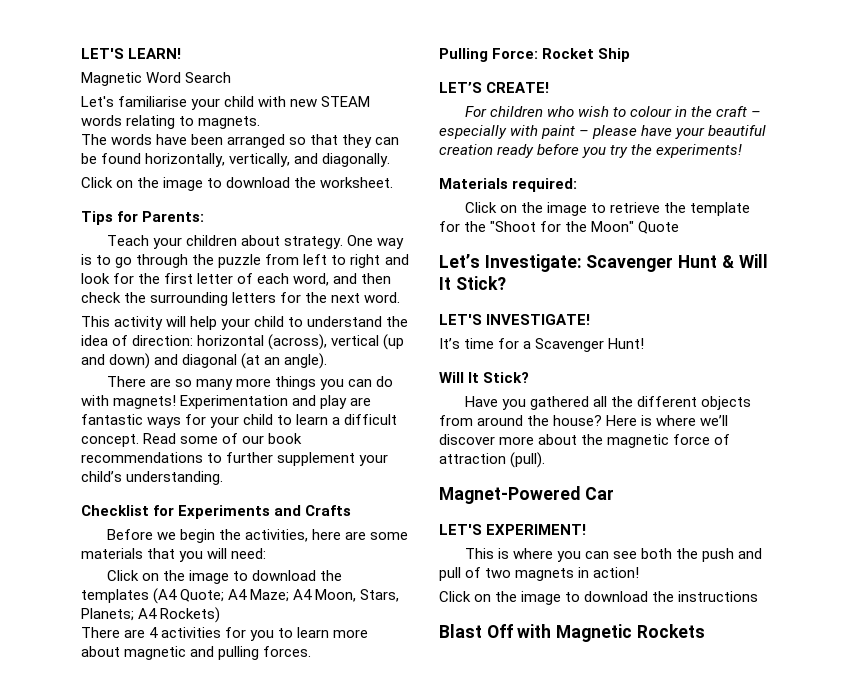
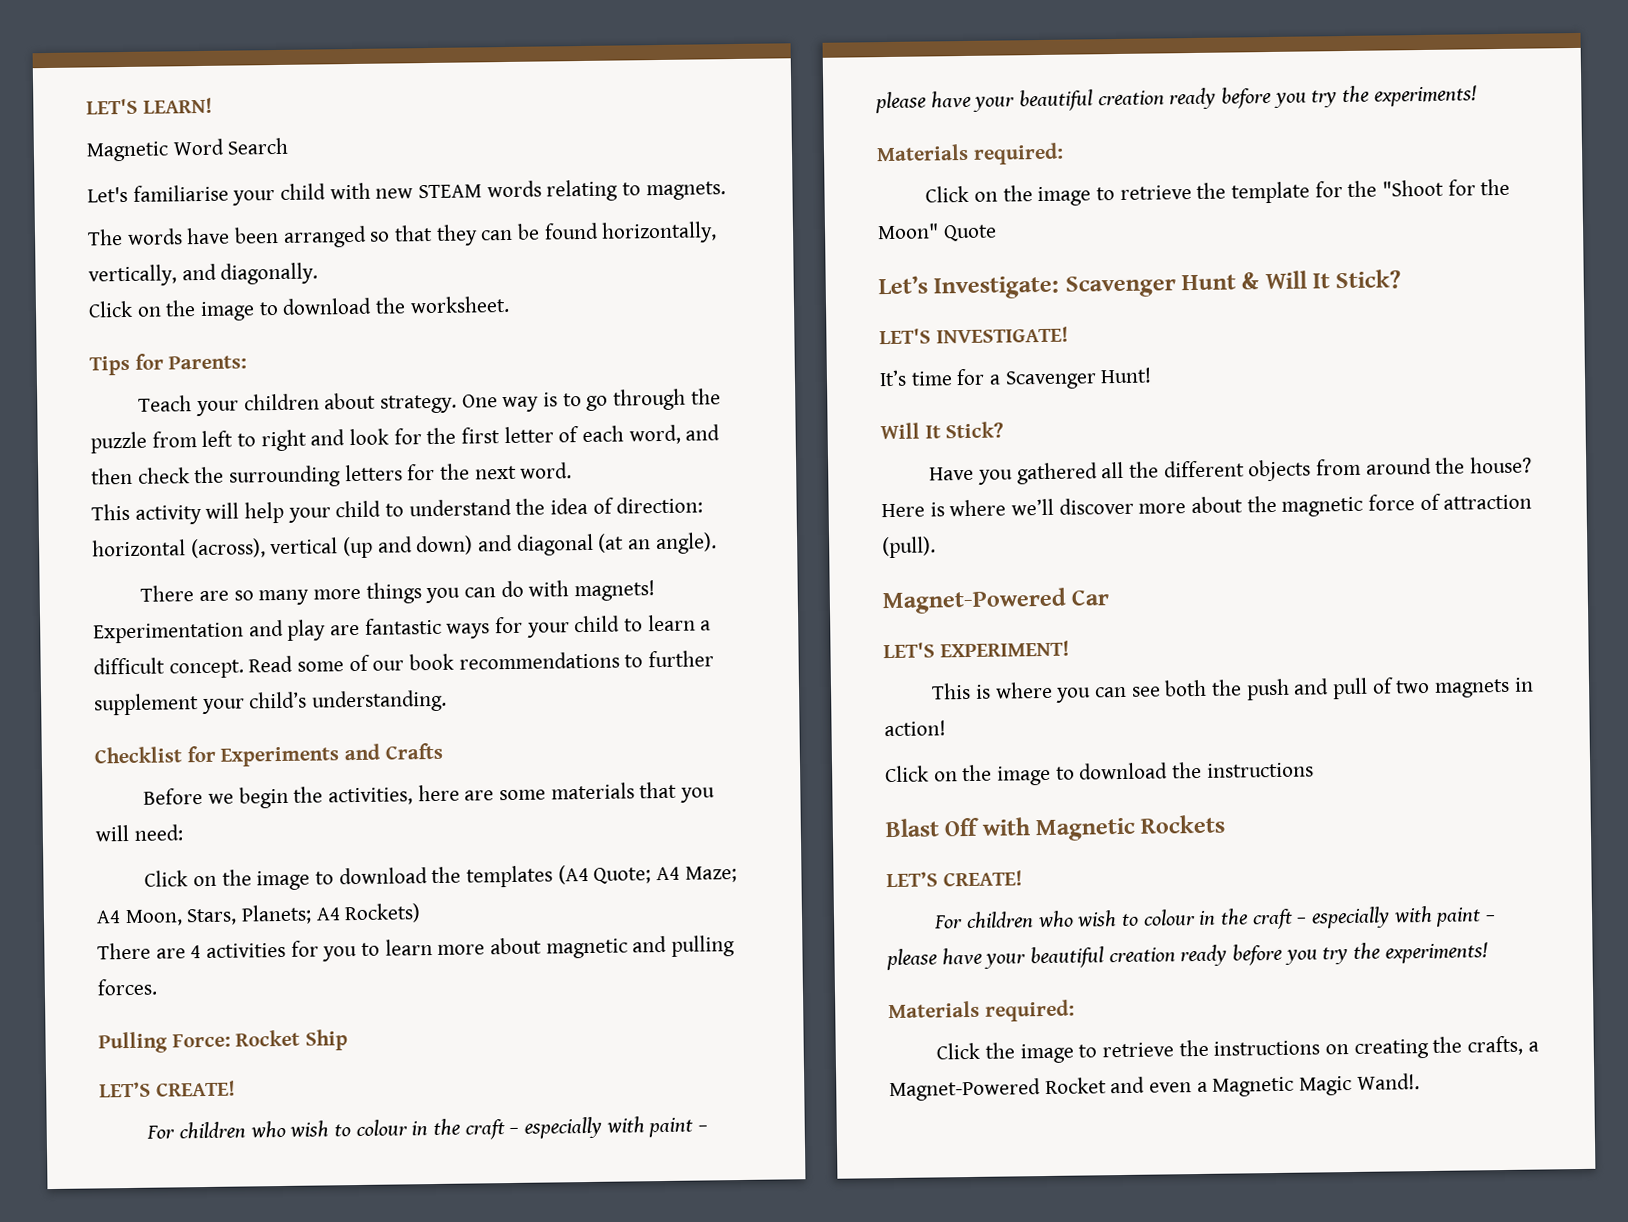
  Blast Off with Magnetic Rockets
+ LET’S CREATE!
+ For children who wish to colour in the craft – especially with paint – please have your beautiful creation ready before you try the experiments!
+ Materials required:
+ Click the image to retrieve the instructions on creating the crafts, a Magnet-Powered Rocket and even a Magnetic Magic Wand!.

